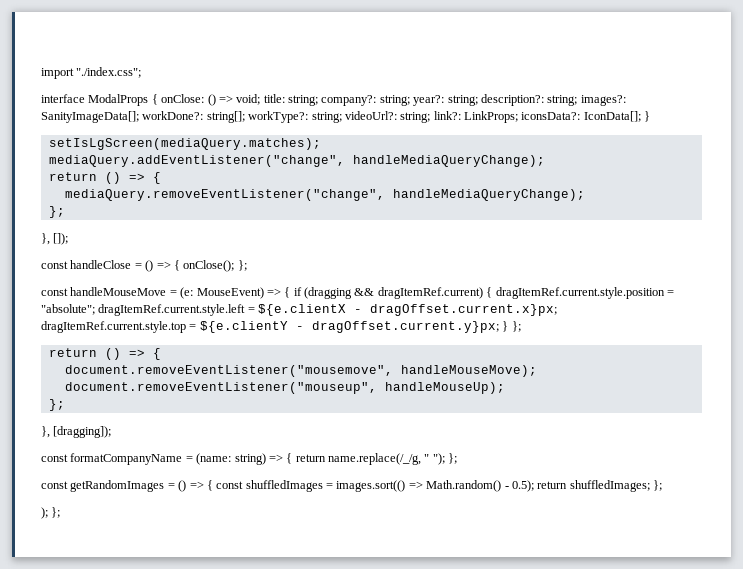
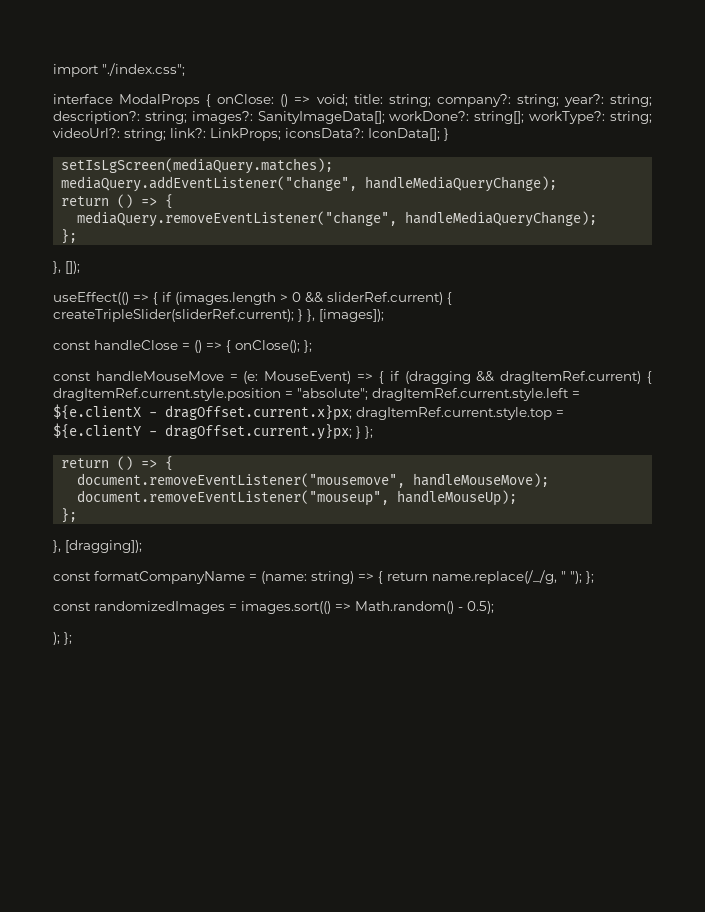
+ useEffect(() => { if (images.length > 0 && sliderRef.current) { createTripleSlider(sliderRef.current); } }, [images]);
- const getRandomImages = () => { const shuffledImages = images.sort(() => Math.random() - 0.5); return shuffledImages; };
+ const randomizedImages = images.sort(() => Math.random() - 0.5);

